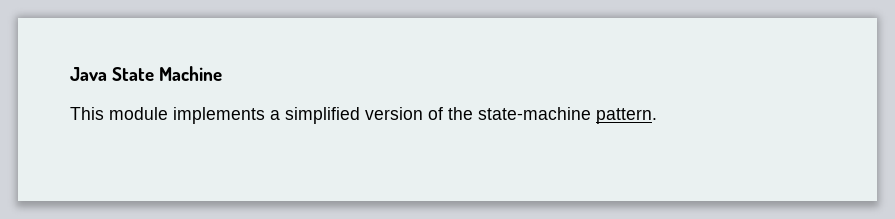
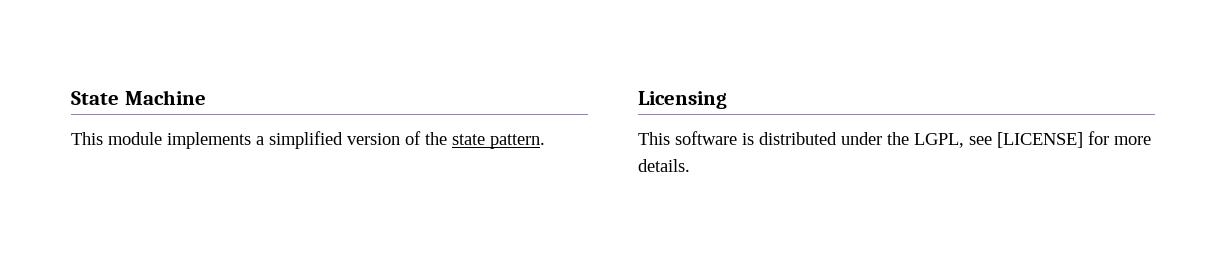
- Java State Machine
+ State Machine
- This module implements a simplified version of the state-machine pattern.
+ This module implements a simplified version of the state pattern.
+ Licensing
+ This software is distributed under the LGPL, see [LICENSE] for more details.

